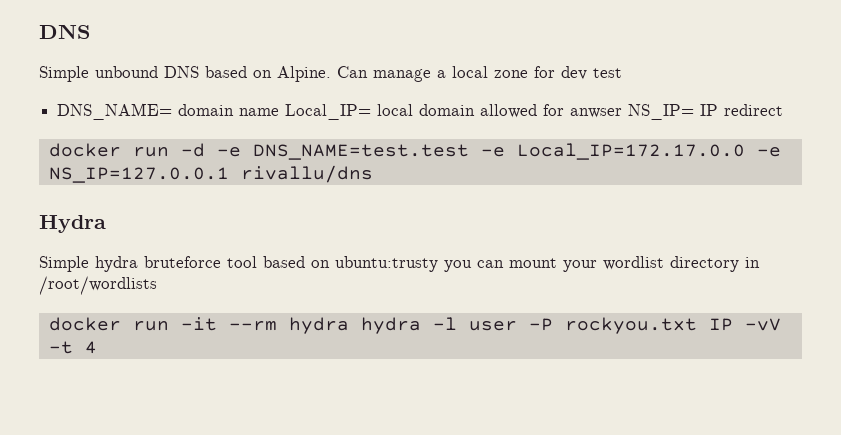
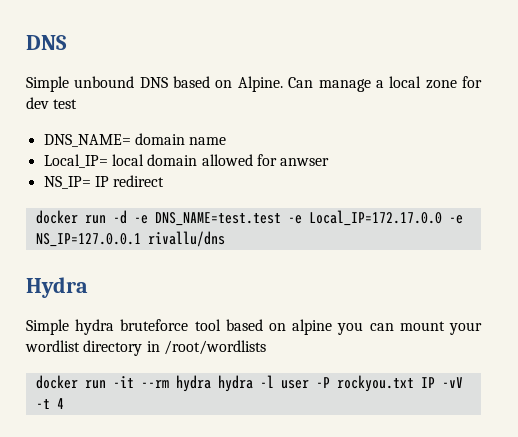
- DNS_NAME= domain name Local_IP= local domain allowed for anwser NS_IP= IP redirect
+ DNS_NAME= domain name
+ Local_IP= local domain allowed for anwser
+ NS_IP= IP redirect
- Simple hydra bruteforce tool based on ubuntu:trusty you can mount your wordlist directory in /root/wordlists
+ Simple hydra bruteforce tool based on alpine you can mount your wordlist directory in /root/wordlists

